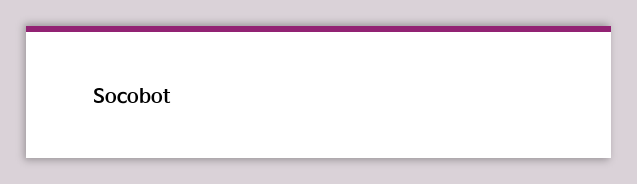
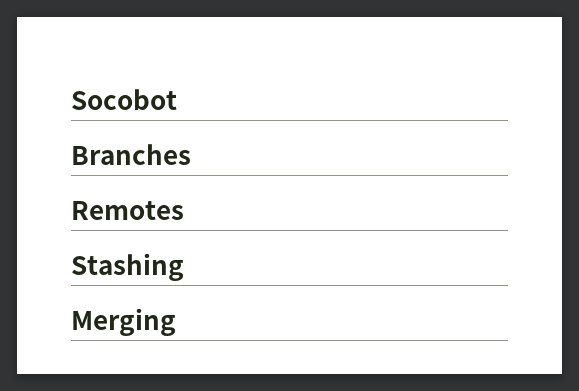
+ Branches
+ Remotes
+ Stashing
+ Merging

